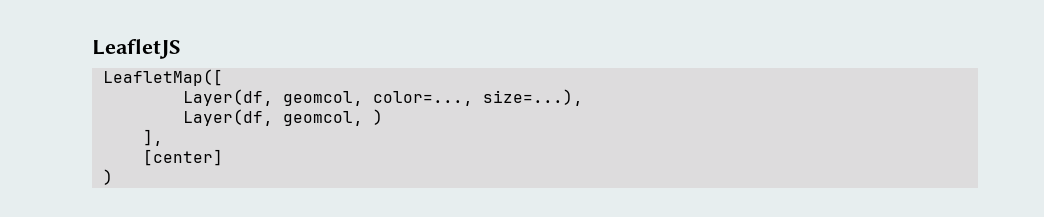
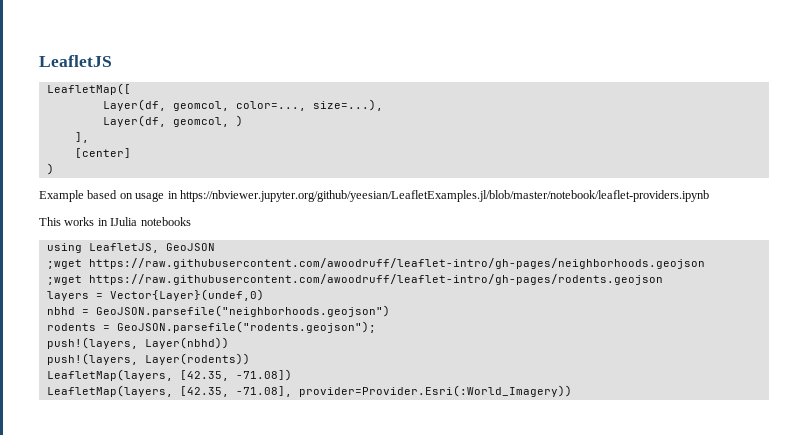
+ Example based on usage in https://nbviewer.jupyter.org/github/yeesian/LeafletExamples.jl/blob/master/notebook/leaflet-providers.ipynb
+ This works in IJulia notebooks
+ using LeafletJS, GeoJSON
+ ;wget https://raw.githubusercontent.com/awoodruff/leaflet-intro/gh-pages/neighborhoods.geojson
+ ;wget https://raw.githubusercontent.com/awoodruff/leaflet-intro/gh-pages/rodents.geojson
+ layers = Vector{Layer}(undef,0)
+ nbhd = GeoJSON.parsefile("neighborhoods.geojson")
+ rodents = GeoJSON.parsefile("rodents.geojson");
+ push!(layers, Layer(nbhd))
+ push!(layers, Layer(rodents))
+ LeafletMap(layers, [42.35, -71.08])
+ LeafletMap(layers, [42.35, -71.08], provider=Provider.Esri(:World_Imagery))

